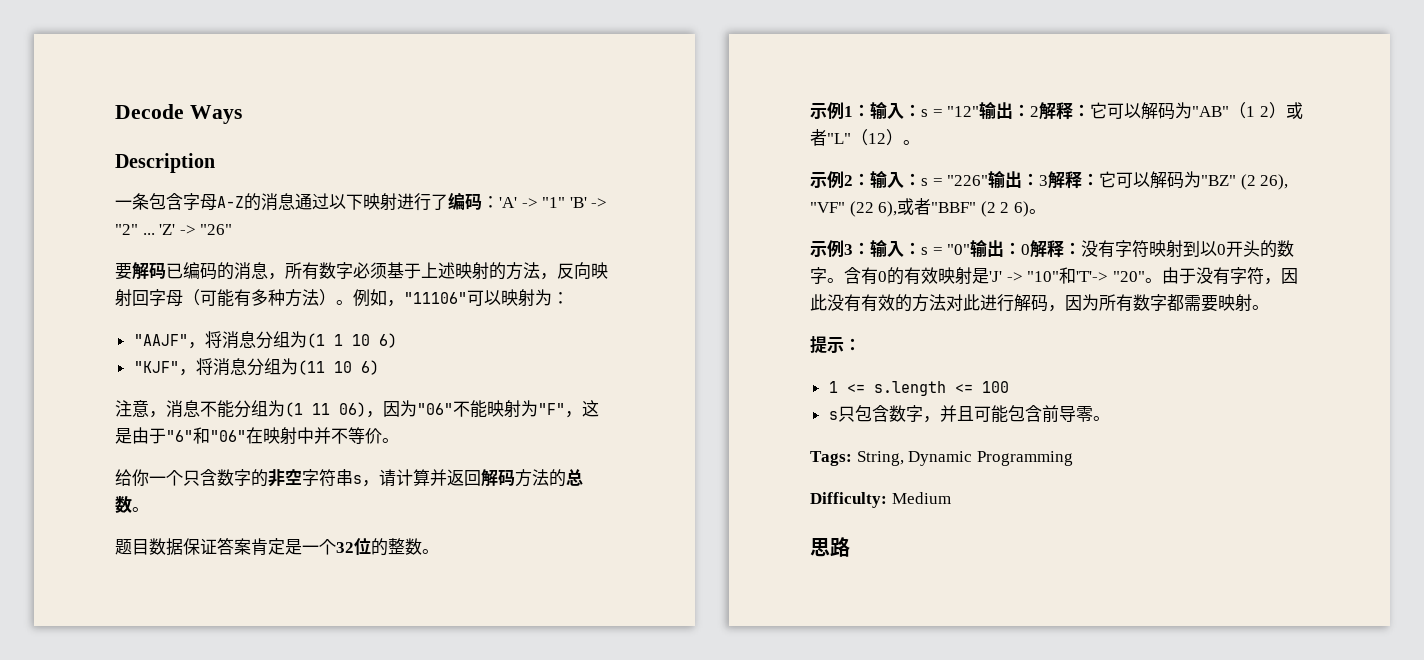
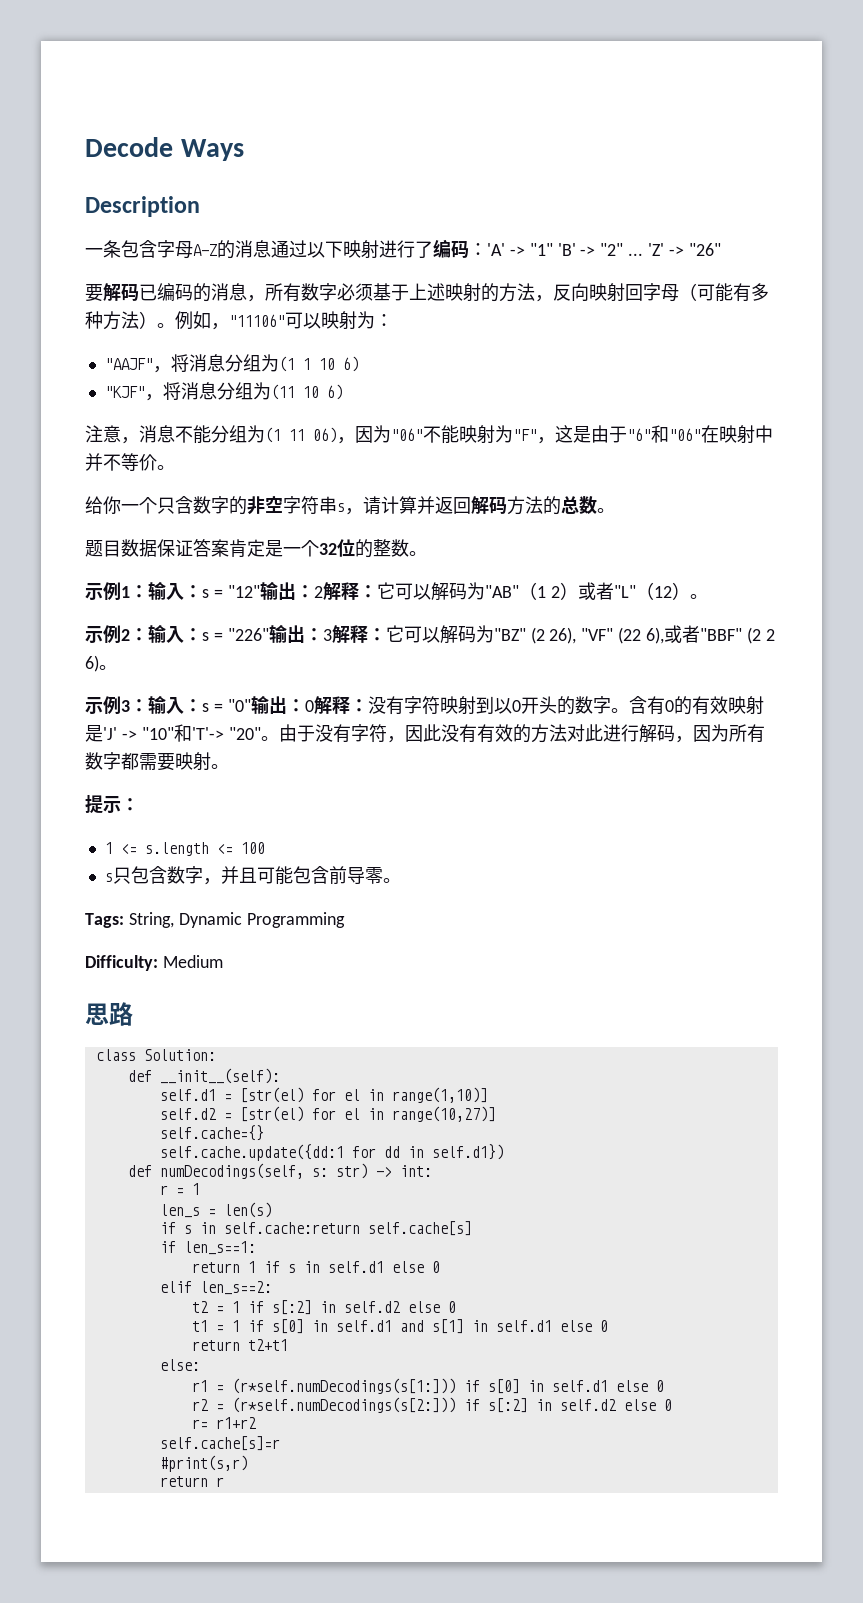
+ class Solution:
+ def __init__(self):
+ self.d1 = [str(el) for el in range(1,10)]
+ self.d2 = [str(el) for el in range(10,27)]
+ self.cache={}
+ self.cache.update({dd:1 for dd in self.d1})
+ def numDecodings(self, s: str) -> int:
+ r = 1
+ len_s = len(s)
+ if s in self.cache:return self.cache[s]
+ if len_s==1:
+ return 1 if s in self.d1 else 0
+ elif len_s==2:
+ t2 = 1 if s[:2] in self.d2 else 0
+ t1 = 1 if s[0] in self.d1 and s[1] in self.d1 else 0
+ return t2+t1
+ else:
+ r1 = (r*self.numDecodings(s[1:])) if s[0] in self.d1 else 0
+ r2 = (r*self.numDecodings(s[2:])) if s[:2] in self.d2 else 0
+ r= r1+r2
+ self.cache[s]=r
+ #print(s,r)
+ return r

